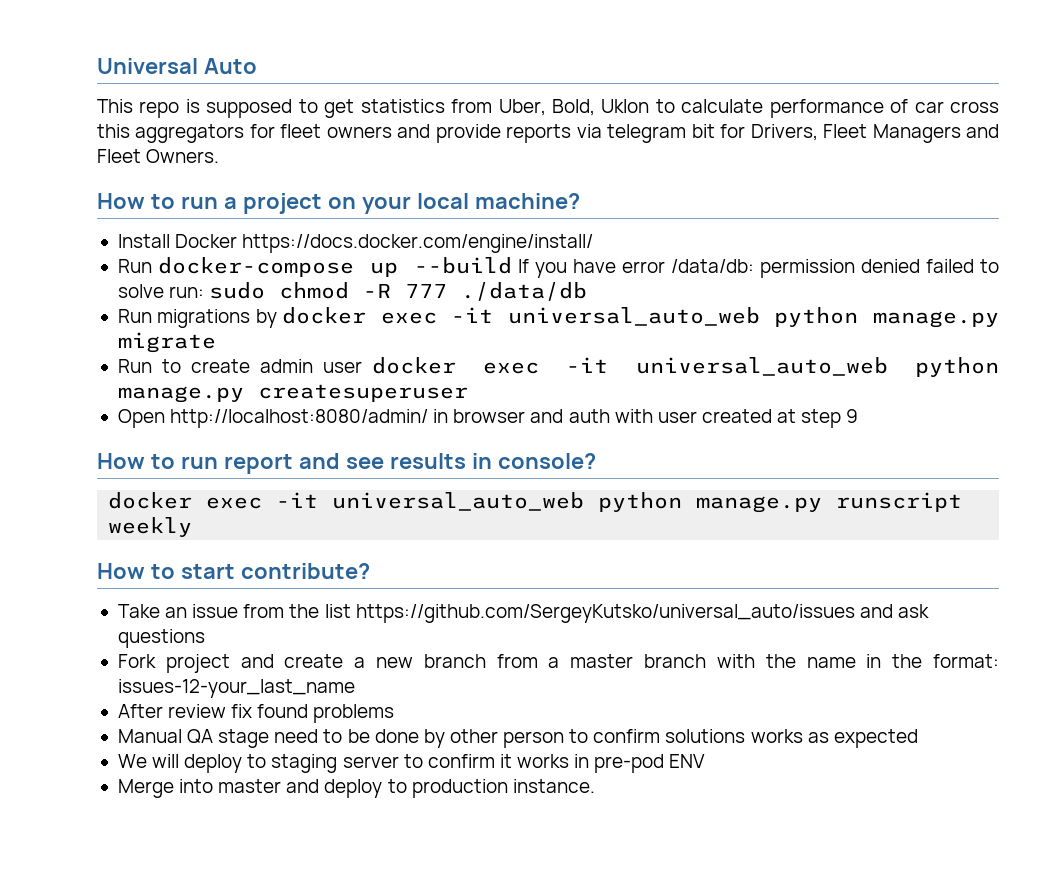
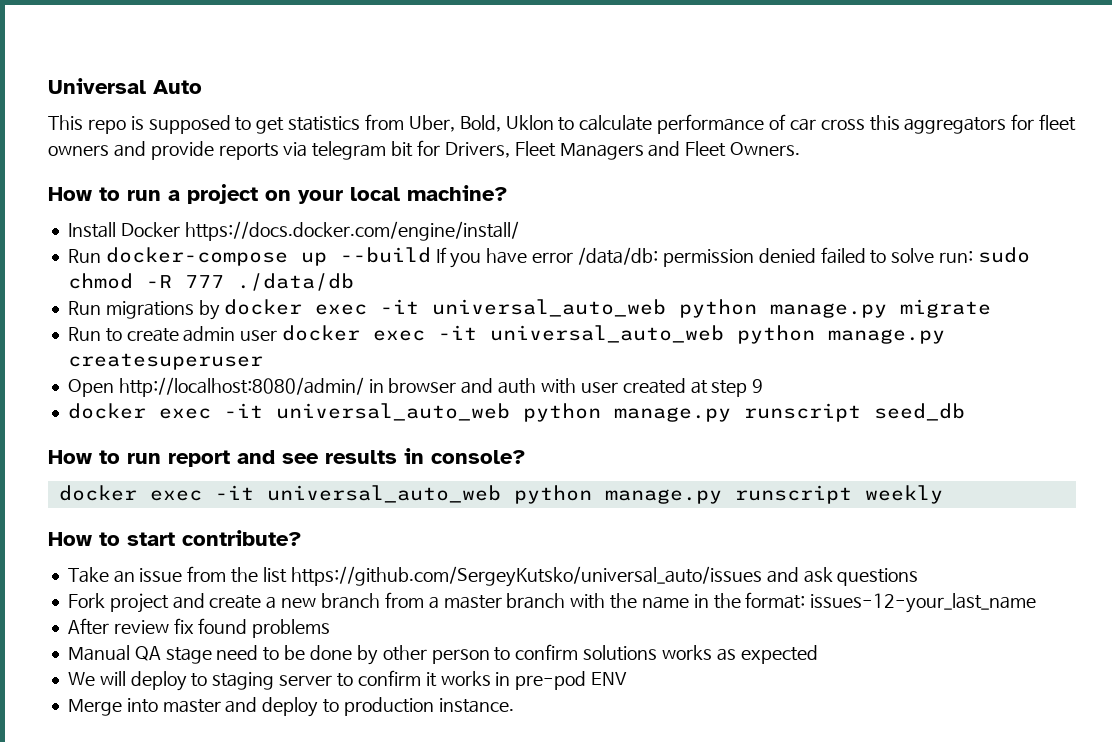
+ docker exec -it universal_auto_web python manage.py runscript seed_db

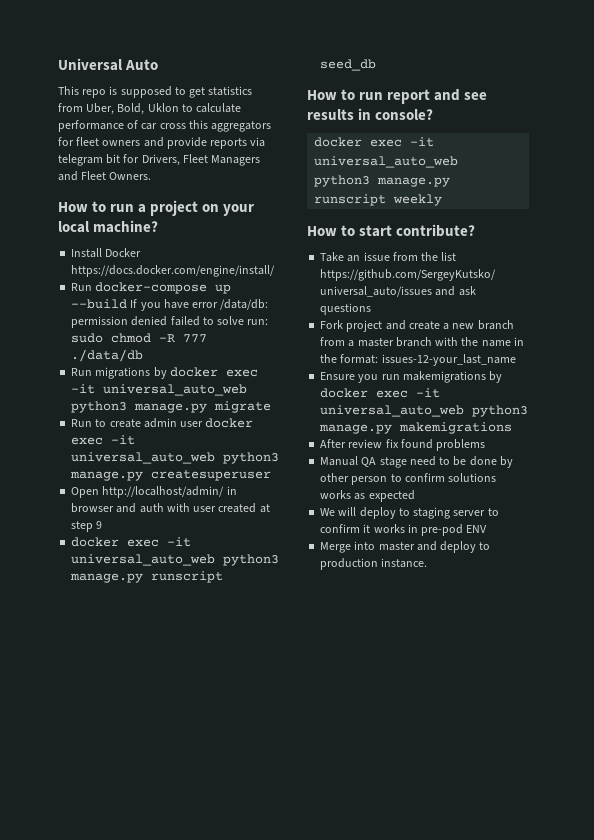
- Run migrations by docker exec -it universal_auto_web python manage.py migrate
+ Run migrations by docker exec -it universal_auto_web python3 manage.py migrate
- Run to create admin user docker exec -it universal_auto_web python manage.py createsuperuser
+ Run to create admin user docker exec -it universal_auto_web python3 manage.py createsuperuser
- Open http://localhost:8080/admin/ in browser and auth with user created at step 9
+ Open http://localhost/admin/ in browser and auth with user created at step 9
- docker exec -it universal_auto_web python manage.py runscript seed_db
+ docker exec -it universal_auto_web python3 manage.py runscript seed_db
- docker exec -it universal_auto_web python manage.py runscript weekly
+ docker exec -it universal_auto_web python3 manage.py runscript weekly
+ Ensure you run makemigrations by docker exec -it universal_auto_web python3 manage.py makemigrations

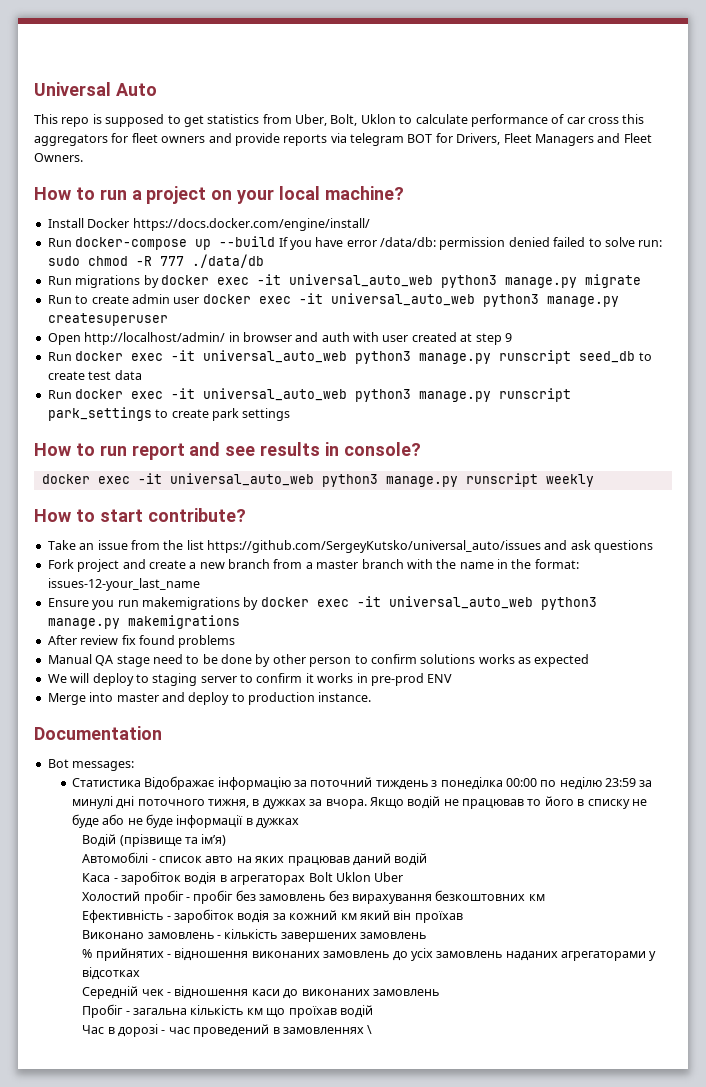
- This repo is supposed to get statistics from Uber, Bold, Uklon to calculate performance of car cross this aggregators for fleet owners and provide reports via telegram bit for Drivers, Fleet Managers and Fleet Owners.
+ This repo is supposed to get statistics from Uber, Bolt, Uklon to calculate performance of car cross this aggregators for fleet owners and provide reports via telegram BOT for Drivers, Fleet Managers and Fleet Owners.
- docker exec -it universal_auto_web python3 manage.py runscript seed_db
+ Run docker exec -it universal_auto_web python3 manage.py runscript seed_db to create test data
+ Run docker exec -it universal_auto_web python3 manage.py runscript park_settings to create park settings
- We will deploy to staging server to confirm it works in pre-pod ENV
+ We will deploy to staging server to confirm it works in pre-prod ENV
+ Documentation
+ Bot messages:
+ Статистика Відображає інформацію за поточний тиждень з понеділка 00:00 по неділю 23:59 за минулі дні поточного тижня, в дужках за вчора. Якщо водій не працював то його в списку не буде або не буде інформації в дужках
+ Водій (прізвище та імʼя)
+ Автомобілі - список авто на яких працював даний водій
+ Каса - заробіток водія в агрегаторах Bolt Uklon Uber
+ Холостий пробіг - пробіг без замовлень без вирахування безкоштовних км
+ Ефективність - заробіток водія за кожний км який він проїхав
+ Виконано замовлень - кількість завершених замовлень
+ % прийнятих - відношення виконаних замовлень до усіх замовлень наданих агрегаторами у відсотках
+ Середній чек - відношення каси до виконаних замовлень
+ Пробіг - загальна кількість км що проїхав водій
+ Час в дорозі - час проведений в замовленнях \

